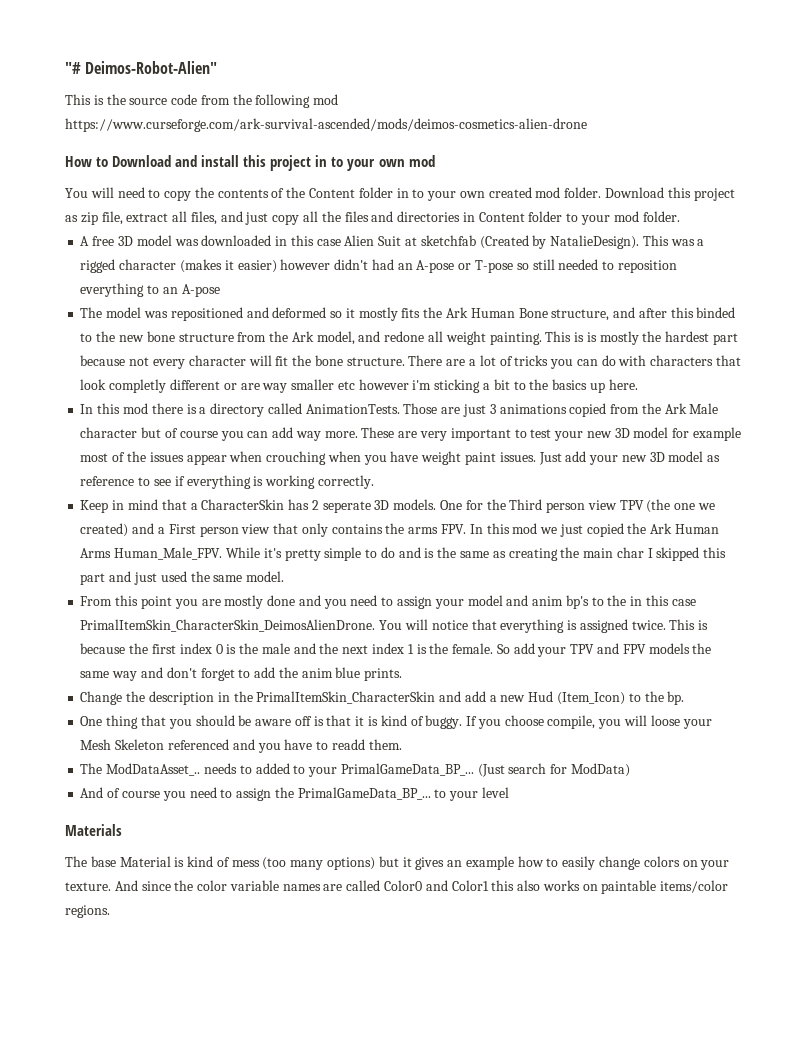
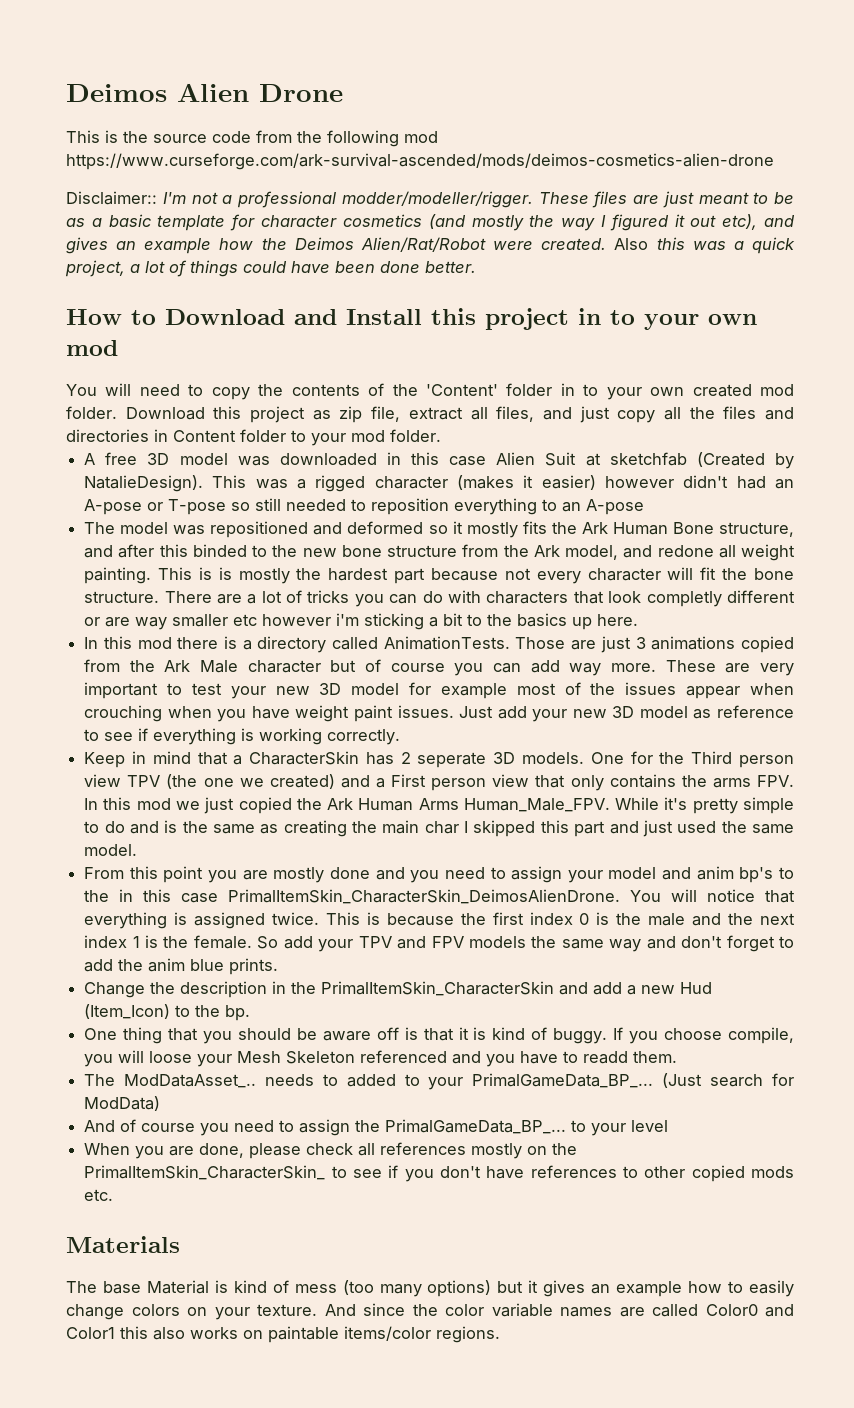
- "# Deimos-Robot-Alien"
+ Deimos Alien Drone
+ Disclaimer:: I'm not a professional modder/modeller/rigger. These files are just meant to be as a basic template for character cosmetics (and mostly the way I figured it out etc), and gives an example how the Deimos Alien/Rat/Robot were created. Also this was a quick project, a lot of things could have been done better.
- How to Download and install this project in to your own mod
+ How to Download and Install this project in to your own mod
- You will need to copy the contents of the Content folder in to your own created mod folder.
+ You will need to copy the contents of the 'Content' folder in to your own created mod folder.
+ When you are done, please check all references mostly on the PrimalItemSkin_CharacterSkin_ to see if you don't have references to other copied mods etc.

